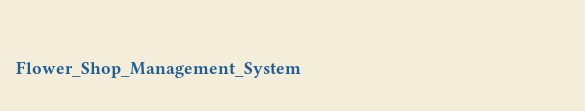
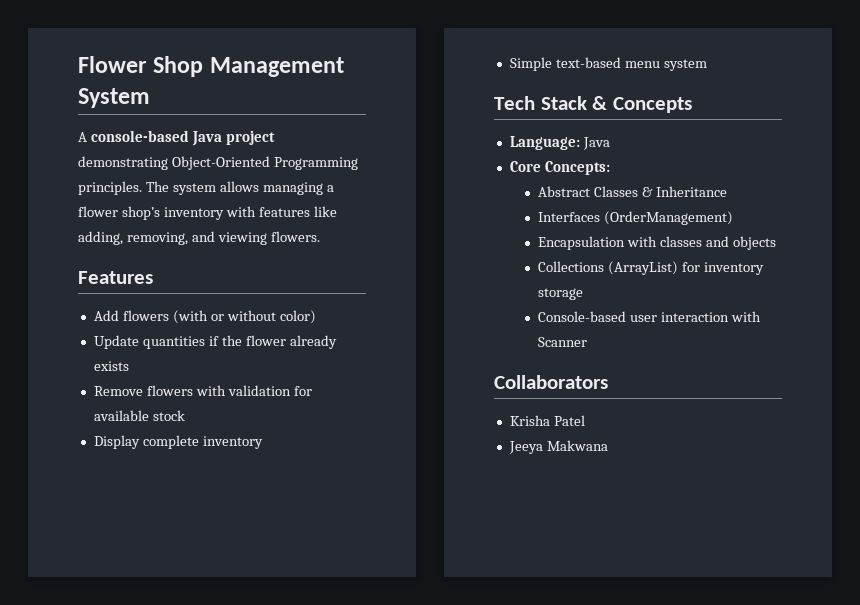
- Flower_Shop_Management_System
+ Flower Shop Management System
+ A console-based Java project demonstrating Object-Oriented Programming principles. The system allows managing a flower shop’s inventory with features like adding, removing, and viewing flowers.
+ Features
+ Add flowers (with or without color)
+ Update quantities if the flower already exists
+ Remove flowers with validation for available stock
+ Display complete inventory
+ Simple text-based menu system
+ Tech Stack & Concepts
+ Language: Java
+ Core Concepts:
+ Abstract Classes & Inheritance
+ Interfaces (OrderManagement)
+ Encapsulation with classes and objects
+ Collections (ArrayList) for inventory storage
+ Console-based user interaction with Scanner
+ Collaborators
+ Krisha Patel
+ Jeeya Makwana

